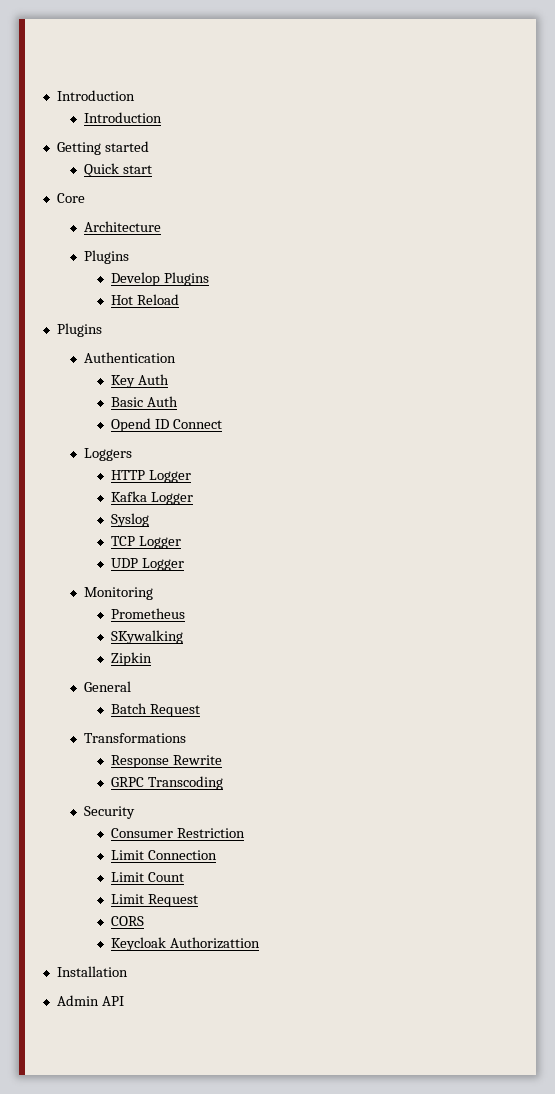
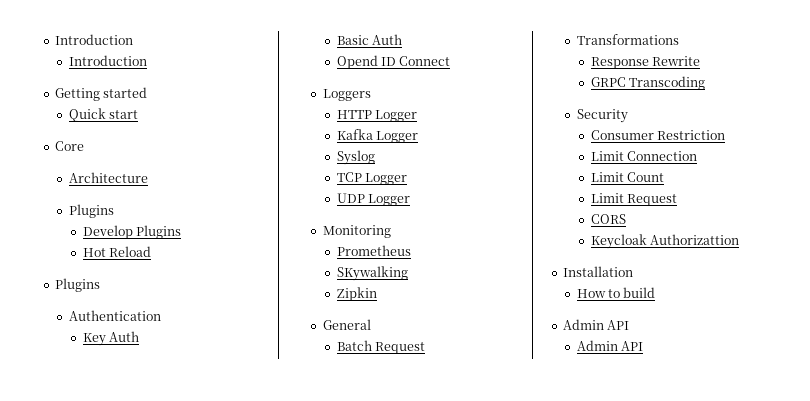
+ How to build
+ Admin API

